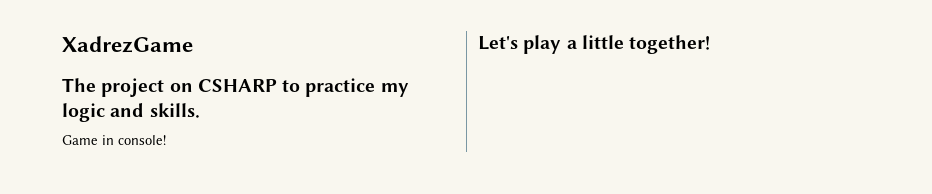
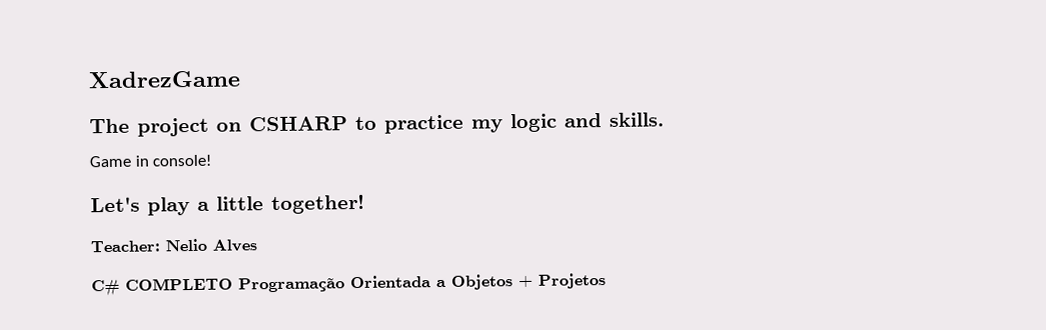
+ Teacher: Nelio Alves
+ C# COMPLETO Programação Orientada a Objetos + Projetos

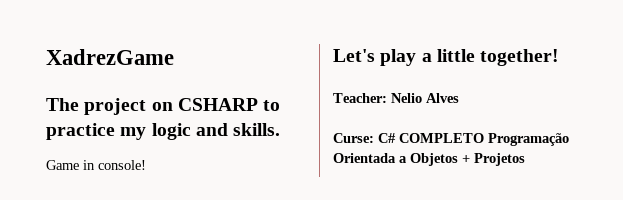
- C# COMPLETO Programação Orientada a Objetos + Projetos
+ Curse: C# COMPLETO Programação Orientada a Objetos + Projetos

